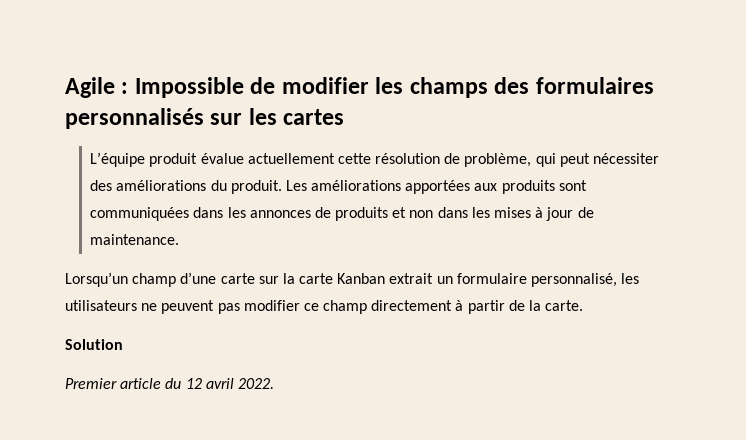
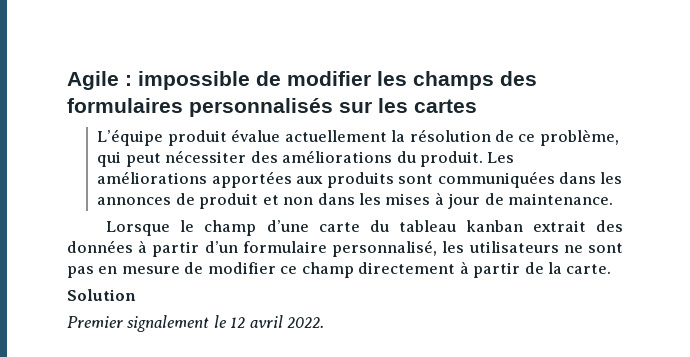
- Agile : Impossible de modifier les champs des formulaires personnalisés sur les cartes
+ Agile : impossible de modifier les champs des formulaires personnalisés sur les cartes
- L’équipe produit évalue actuellement cette résolution de problème, qui peut nécessiter des améliorations du produit.
+ L’équipe produit évalue actuellement la résolution de ce problème, qui peut nécessiter des améliorations du produit.
- Les améliorations apportées aux produits sont communiquées dans les annonces de produits et non dans les mises à jour de maintenance.
+ Les améliorations apportées aux produits sont communiquées dans les annonces de produit et non dans les mises à jour de maintenance.
- Lorsqu’un champ d’une carte sur la carte Kanban extrait un formulaire personnalisé, les utilisateurs ne peuvent pas modifier ce champ directement à partir de la carte.
+ Lorsque le champ d’une carte du tableau kanban extrait des données à partir d’un formulaire personnalisé, les utilisateurs ne sont pas en mesure de modifier ce champ directement à partir de la carte.
- Premier article du 12 avril 2022.
+ Premier signalement le 12 avril 2022.

